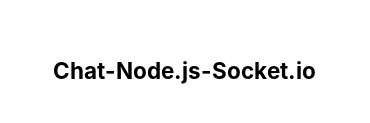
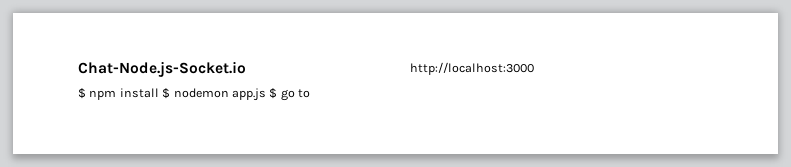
+ $ npm install $ nodemon app.js $ go to http://localhost:3000

